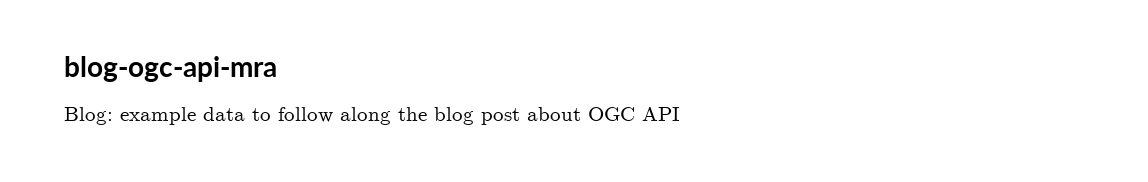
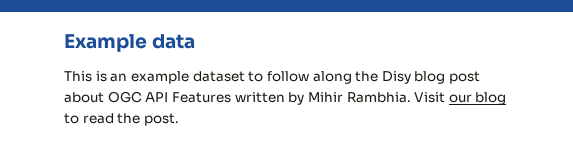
- blog-ogc-api-mra
- Blog: example data to follow along the blog post about OGC API
+ Example data
+ This is an example dataset to follow along the Disy blog post about OGC API Features written by Mihir Rambhia. Visit our blog to read the post.

